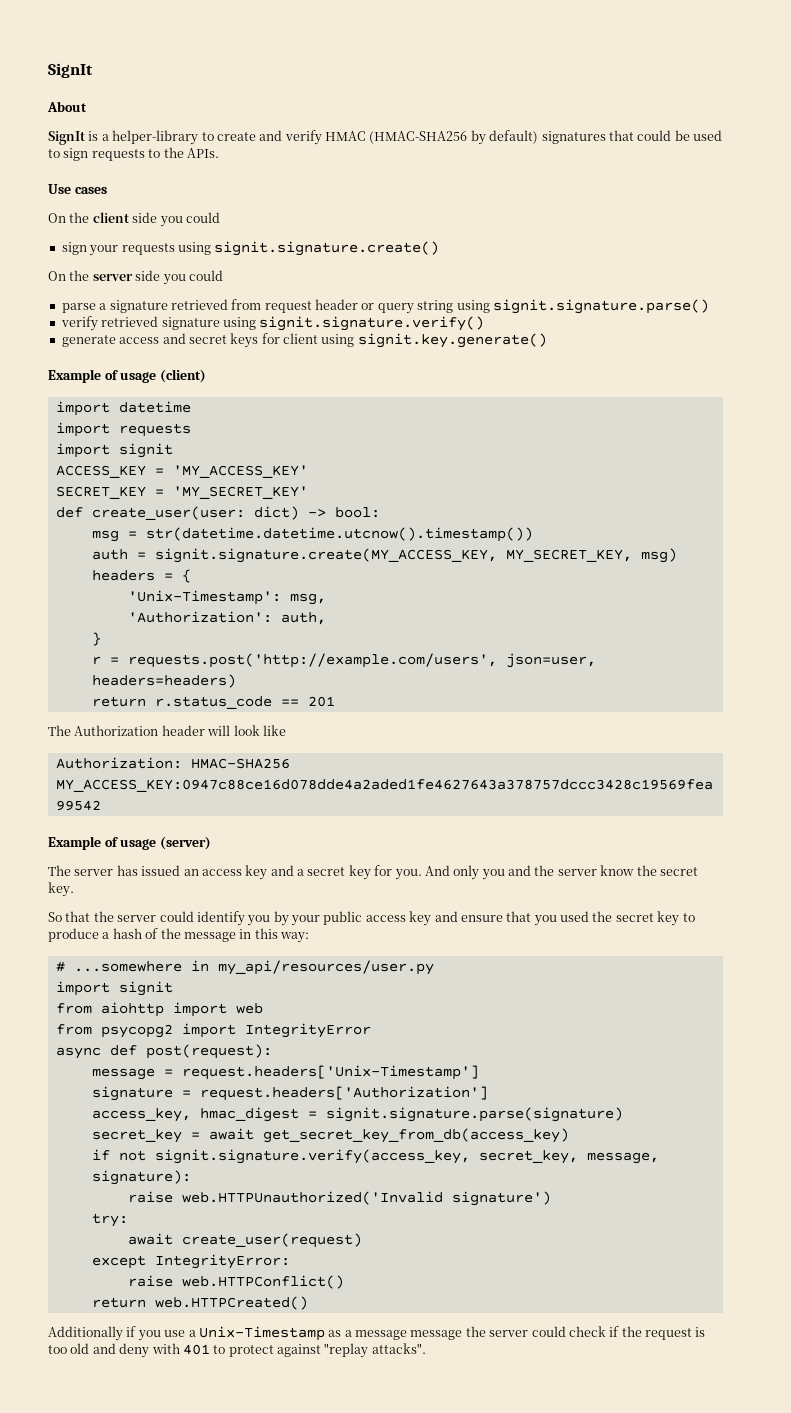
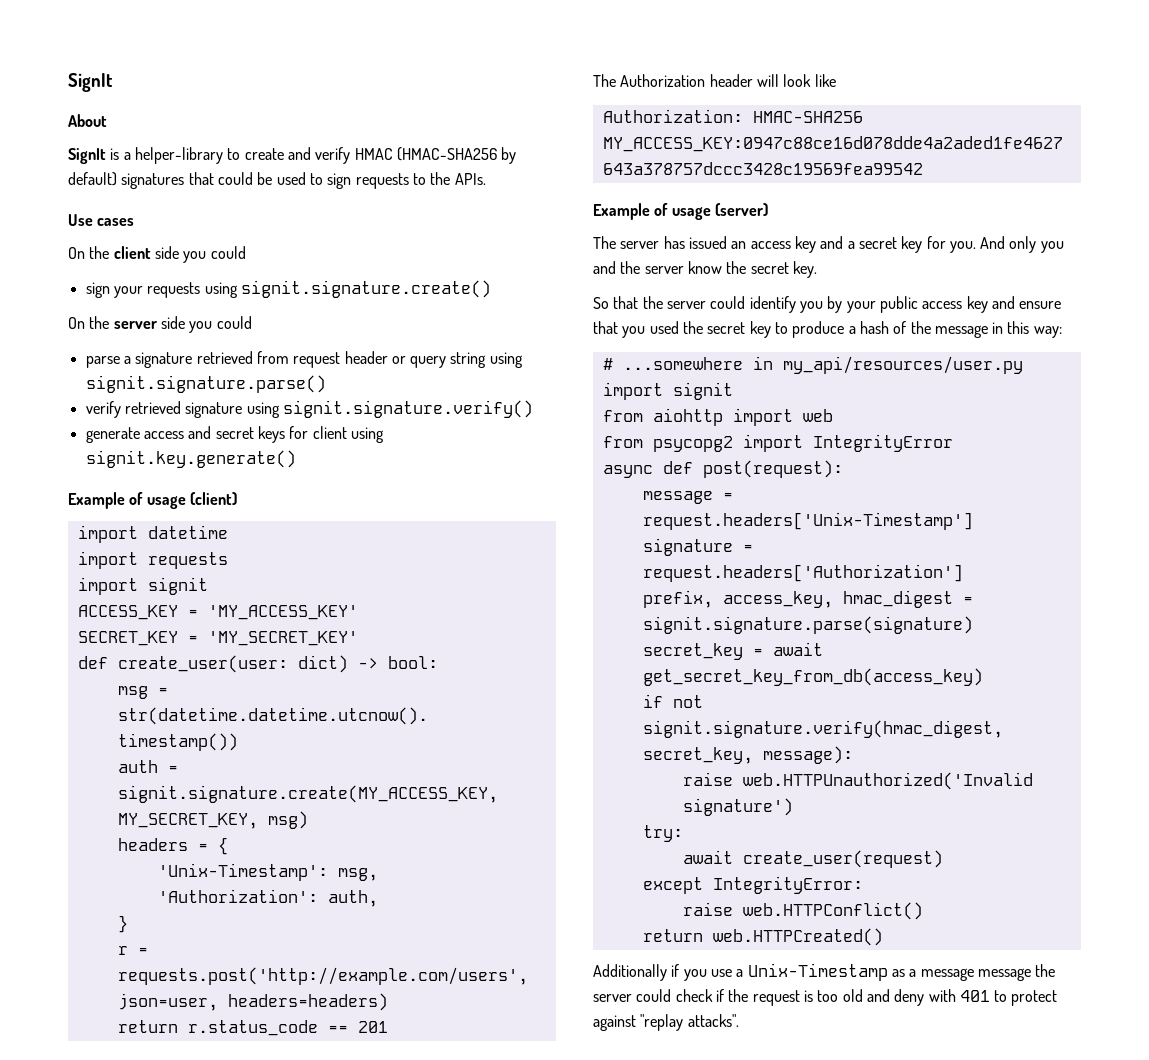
- access_key, hmac_digest = signit.signature.parse(signature)
+ prefix, access_key, hmac_digest = signit.signature.parse(signature)
- if not signit.signature.verify(access_key, secret_key, message, signature):
+ if not signit.signature.verify(hmac_digest, secret_key, message):

